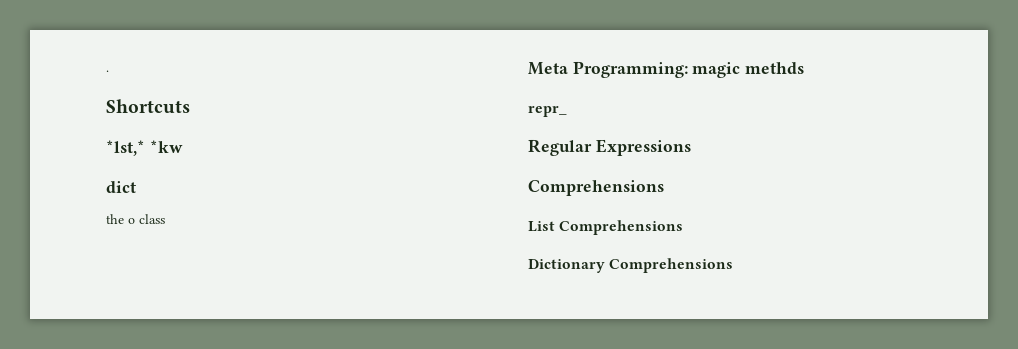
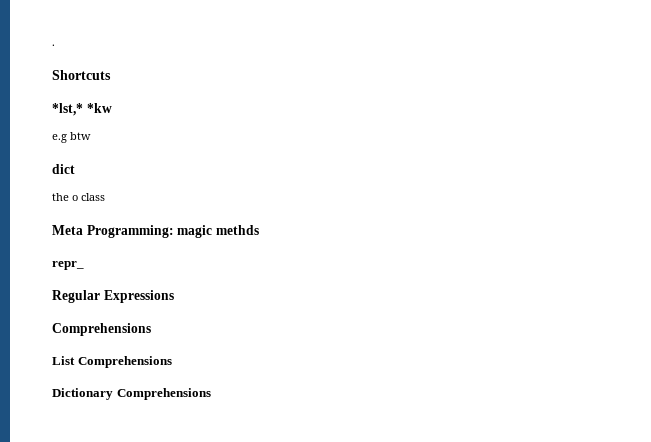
+ e.g btw

